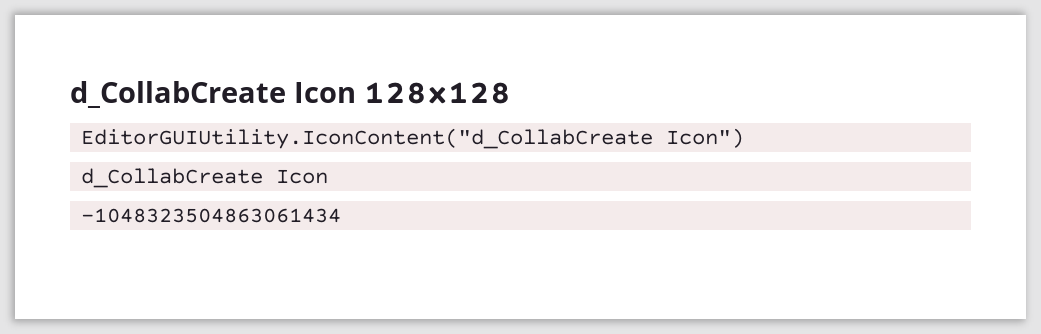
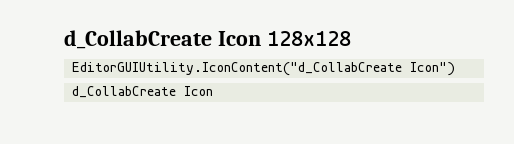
- -1048323504863061434

